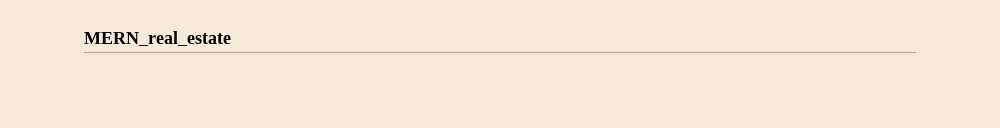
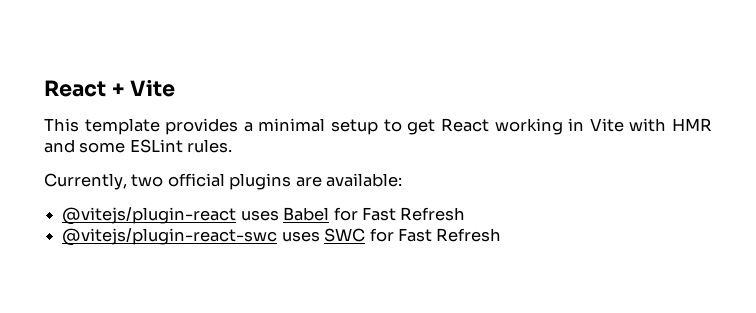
- MERN_real_estate
+ React + Vite
+ This template provides a minimal setup to get React working in Vite with HMR and some ESLint rules.
+ Currently, two official plugins are available:
+ @vitejs/plugin-react uses Babel for Fast Refresh
+ @vitejs/plugin-react-swc uses SWC for Fast Refresh

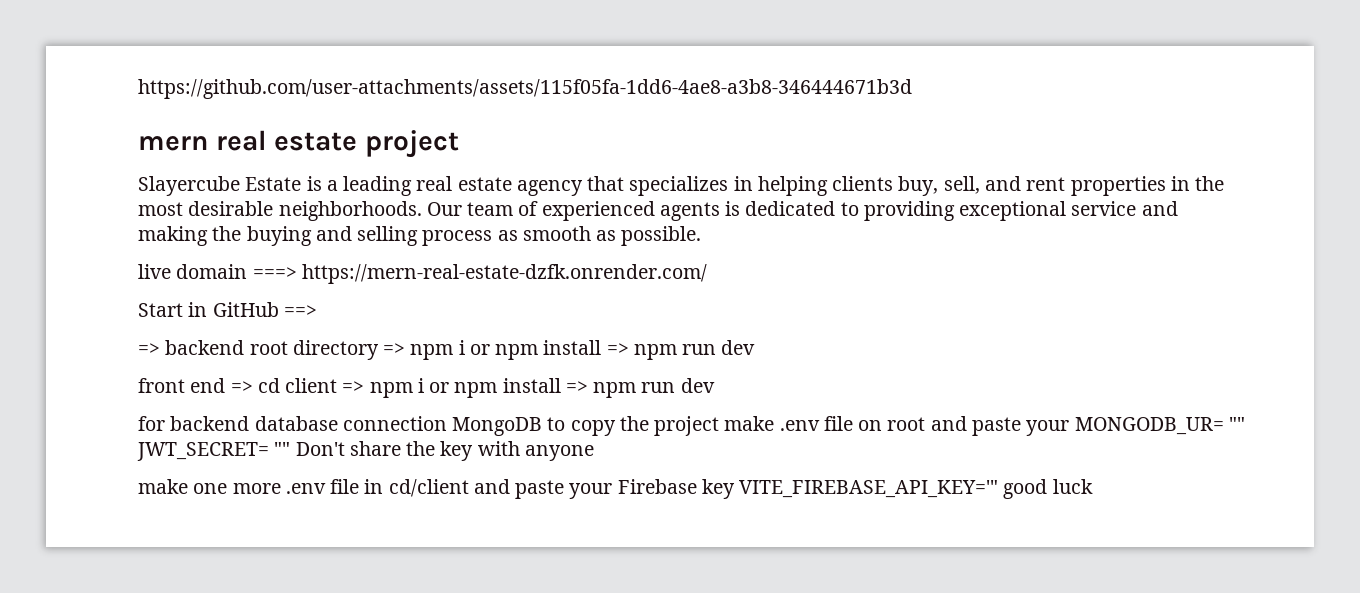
- React + Vite
- This template provides a minimal setup to get React working in Vite with HMR and some ESLint rules.
- Currently, two official plugins are available:
- @vitejs/plugin-react uses Babel for Fast Refresh
- @vitejs/plugin-react-swc uses SWC for Fast Refresh
+ https://github.com/user-attachments/assets/115f05fa-1dd6-4ae8-a3b8-346444671b3d
+ mern real estate project
+ Slayercube Estate is a leading real estate agency that specializes in helping clients buy, sell, and rent properties in the most desirable neighborhoods. Our team of experienced agents is dedicated to providing exceptional service and making the buying and selling process as smooth as possible.
+ live domain ===> https://mern-real-estate-dzfk.onrender.com/
+ Start in GitHub ==>
+ => backend root directory => npm i or npm install => npm run dev
+ front end => cd client => npm i or npm install => npm run dev
+ for backend database connection MongoDB to copy the project make .env file on root and paste your MONGODB_UR= "" JWT_SECRET= "" Don't share the key with anyone
+ make one more .env file in cd/client and paste your Firebase key VITE_FIREBASE_API_KEY='" good luck

